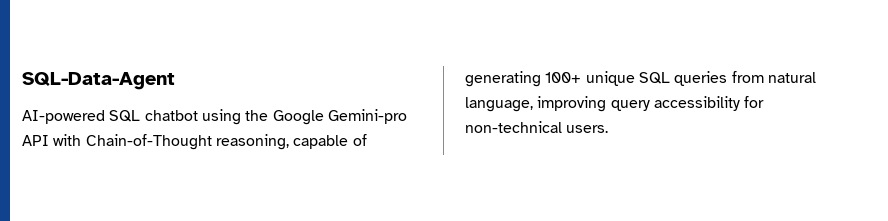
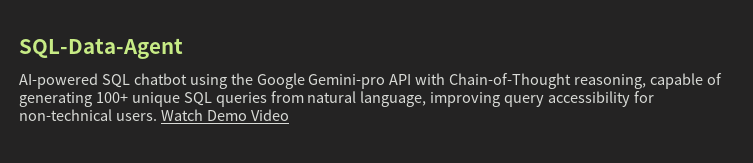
+ Watch Demo Video

